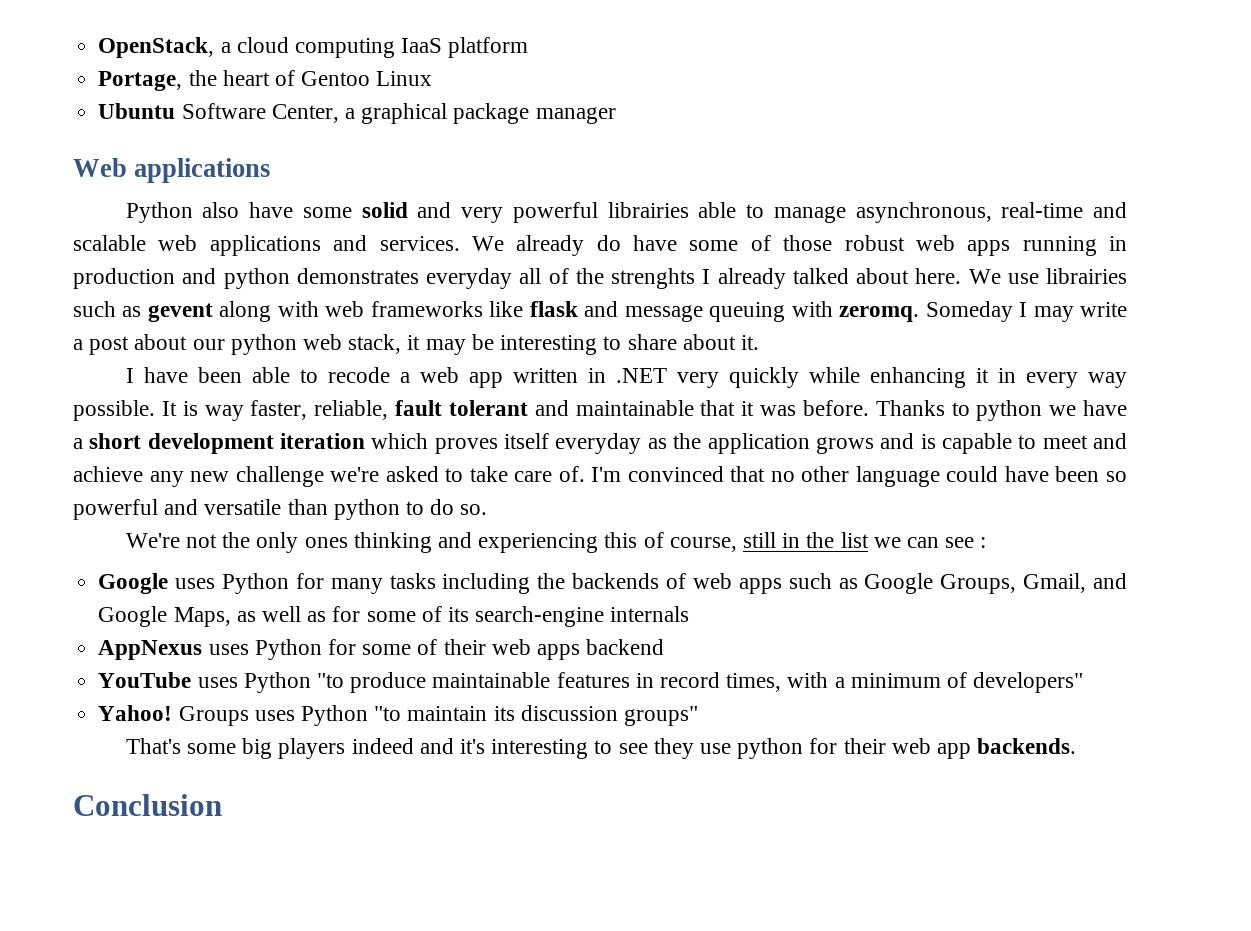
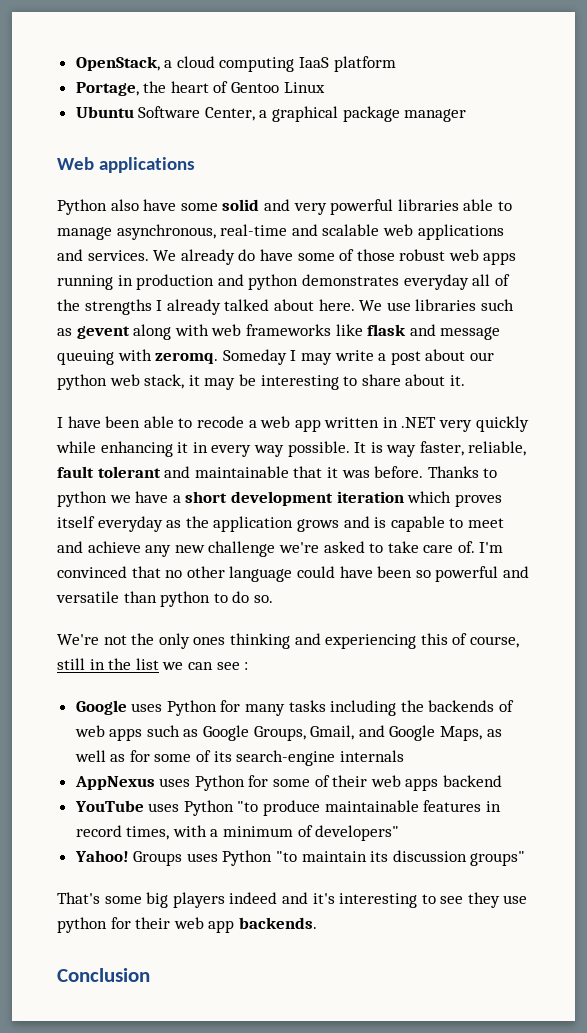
- Python also have some solid and very powerful librairies able to manage asynchronous, real-time and scalable web applications and services.
+ Python also have some solid and very powerful libraries able to manage asynchronous, real-time and scalable web applications and services.
- We already do have some of those robust web apps running in production and python demonstrates everyday all of the strenghts I already talked about here.
+ We already do have some of those robust web apps running in production and python demonstrates everyday all of the strengths I already talked about here.
- We use librairies such as gevent along with web frameworks like flask and message queuing with zeromq.
+ We use libraries such as gevent along with web frameworks like flask and message queuing with zeromq.

